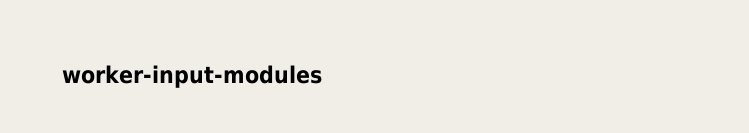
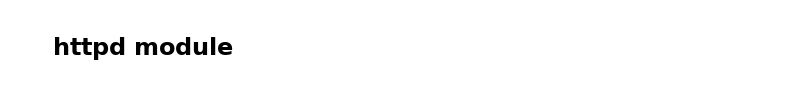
- worker-input-modules
+ httpd module

